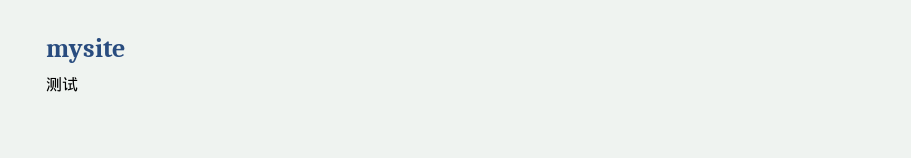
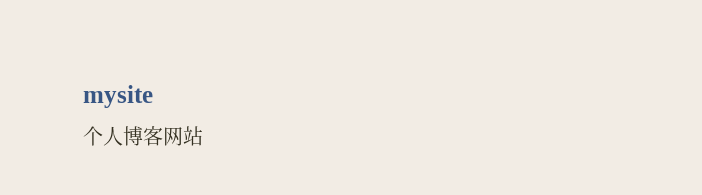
- 测试
+ 个人博客网站

